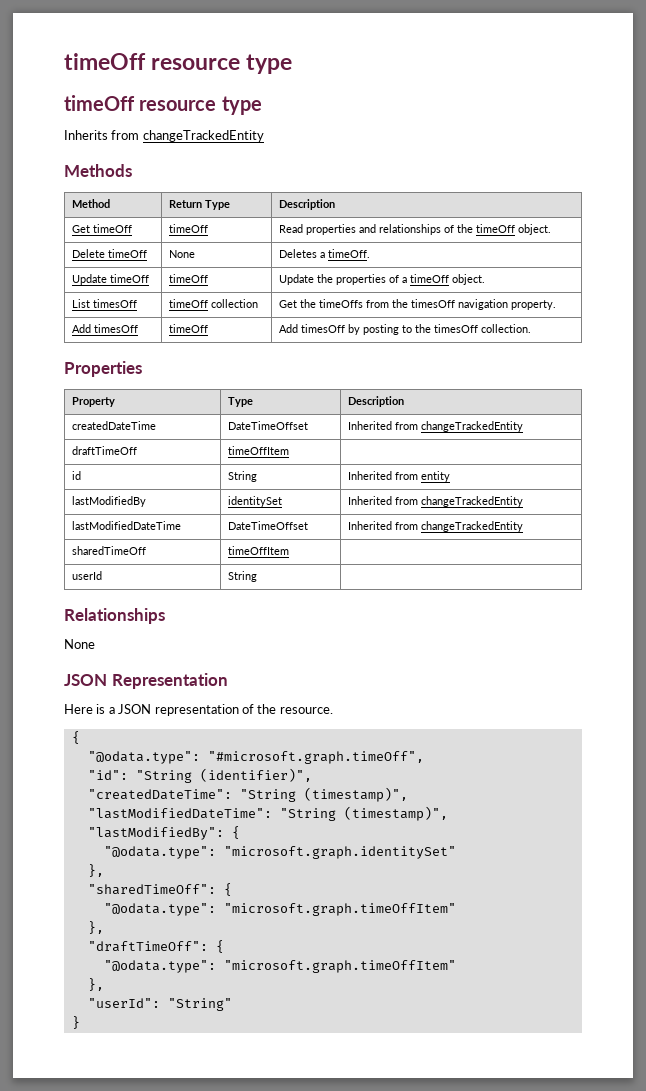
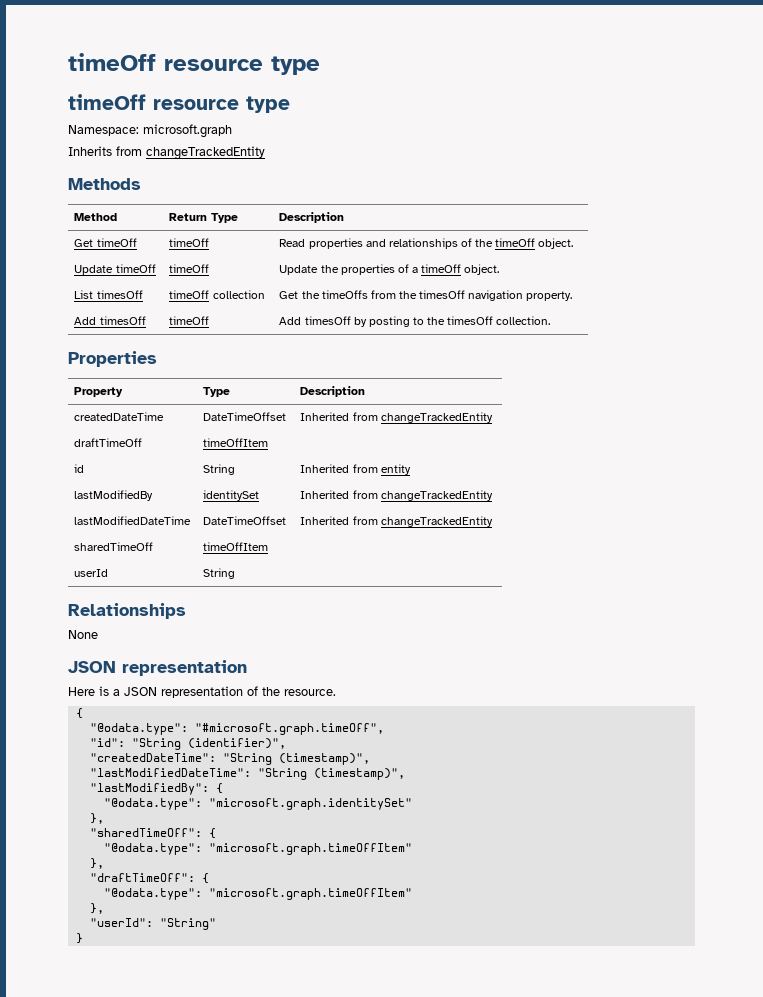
+ Namespace: microsoft.graph
- Delete timeOff | None | Deletes a timeOff.
  Relationships
  None
- JSON Representation
+ JSON representation

